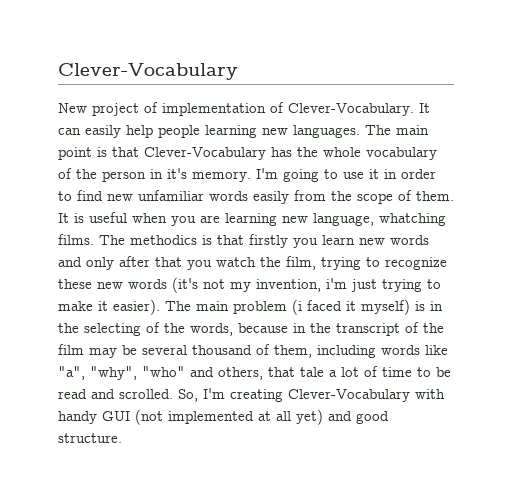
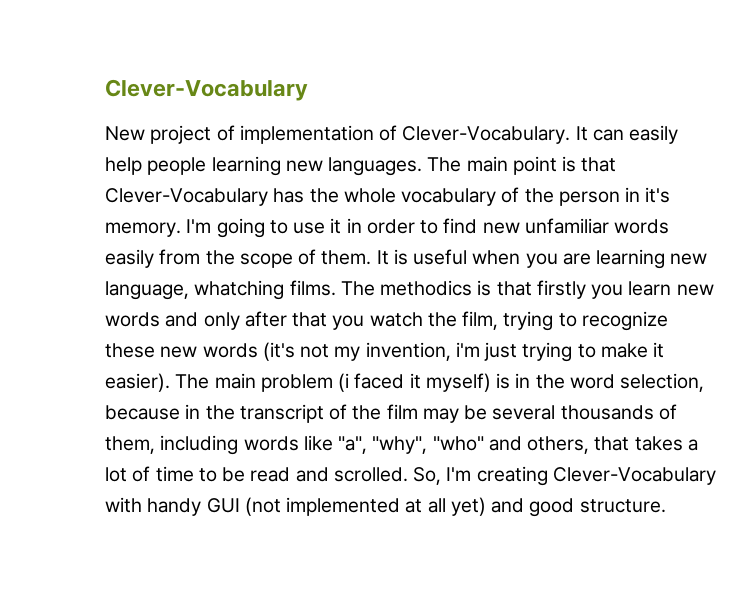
- The main problem (i faced it myself) is in the selecting of the words, because in the transcript of the film may be several thousand of them, including words like "a", "why", "who" and others, that tale a lot of time to be read and scrolled.
+ The main problem (i faced it myself) is in the word selection, because in the transcript of the film may be several thousands of them, including words like "a", "why", "who" and others, that takes a lot of time to be read and scrolled.

